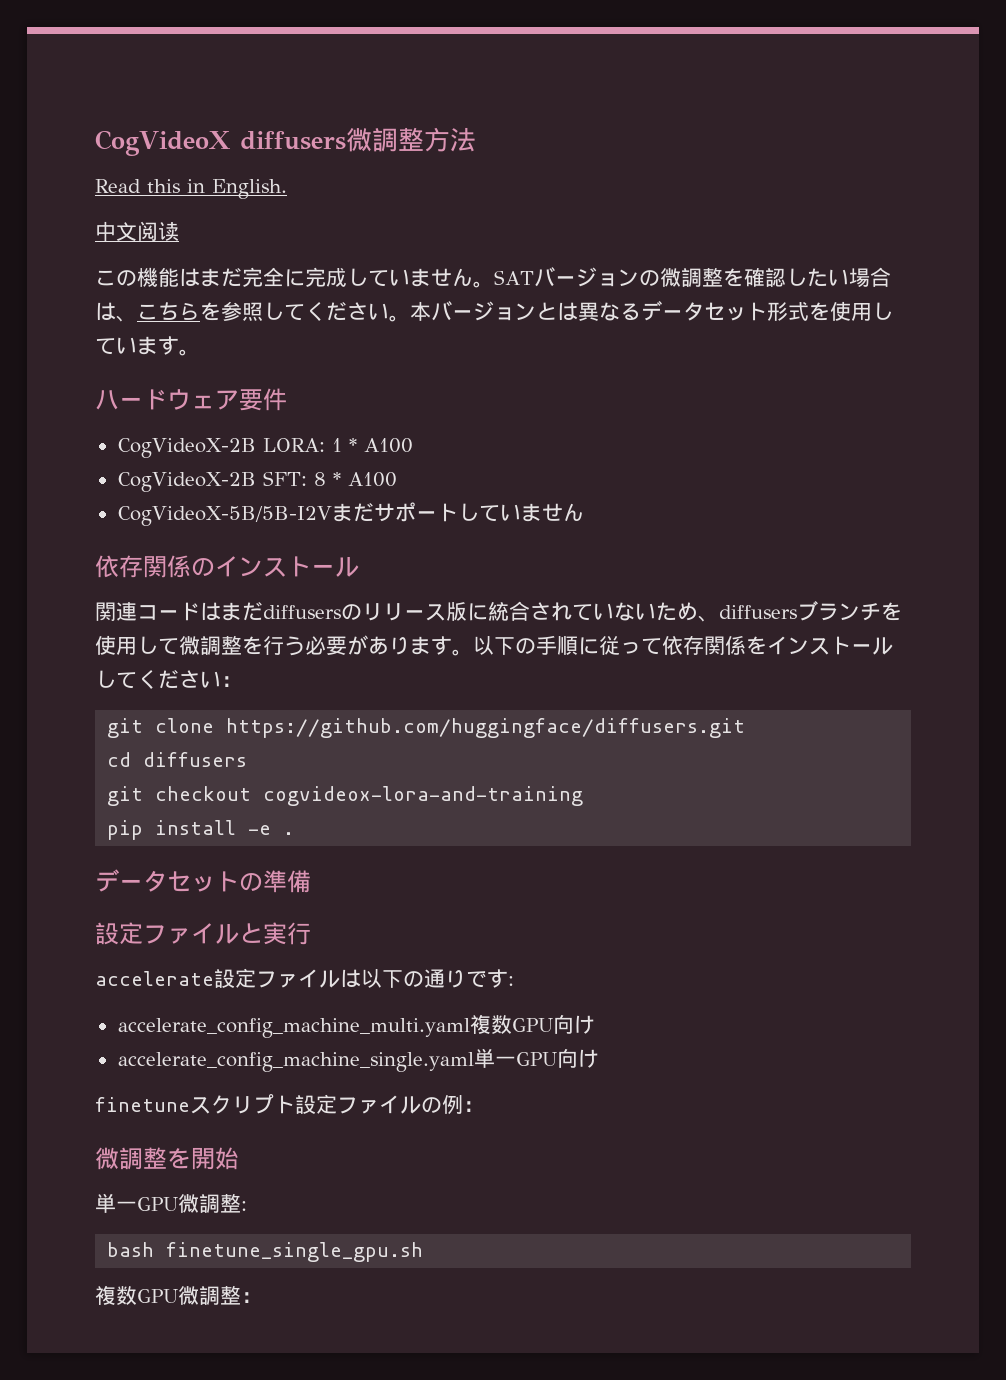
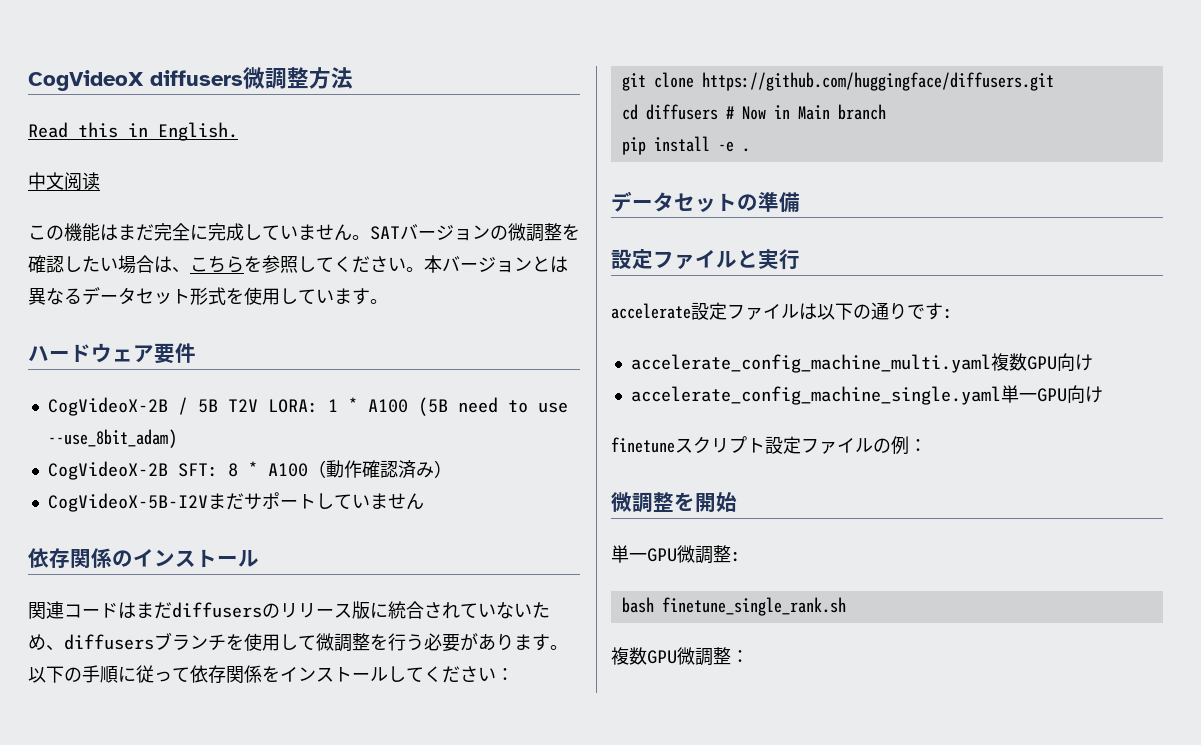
- CogVideoX-2B LORA: 1 * A100
+ CogVideoX-2B / 5B T2V LORA: 1 * A100 (5B need to use --use_8bit_adam)
- CogVideoX-2B SFT: 8 * A100
- CogVideoX-5B/5B-I2Vまだサポートしていません
+ CogVideoX-2B SFT: 8 * A100（動作確認済み）
+ CogVideoX-5B-I2Vまだサポートしていません
- cd diffusers
- git checkout cogvideox-lora-and-training
+ cd diffusers # Now in Main branch
- bash finetune_single_gpu.sh
+ bash finetune_single_rank.sh

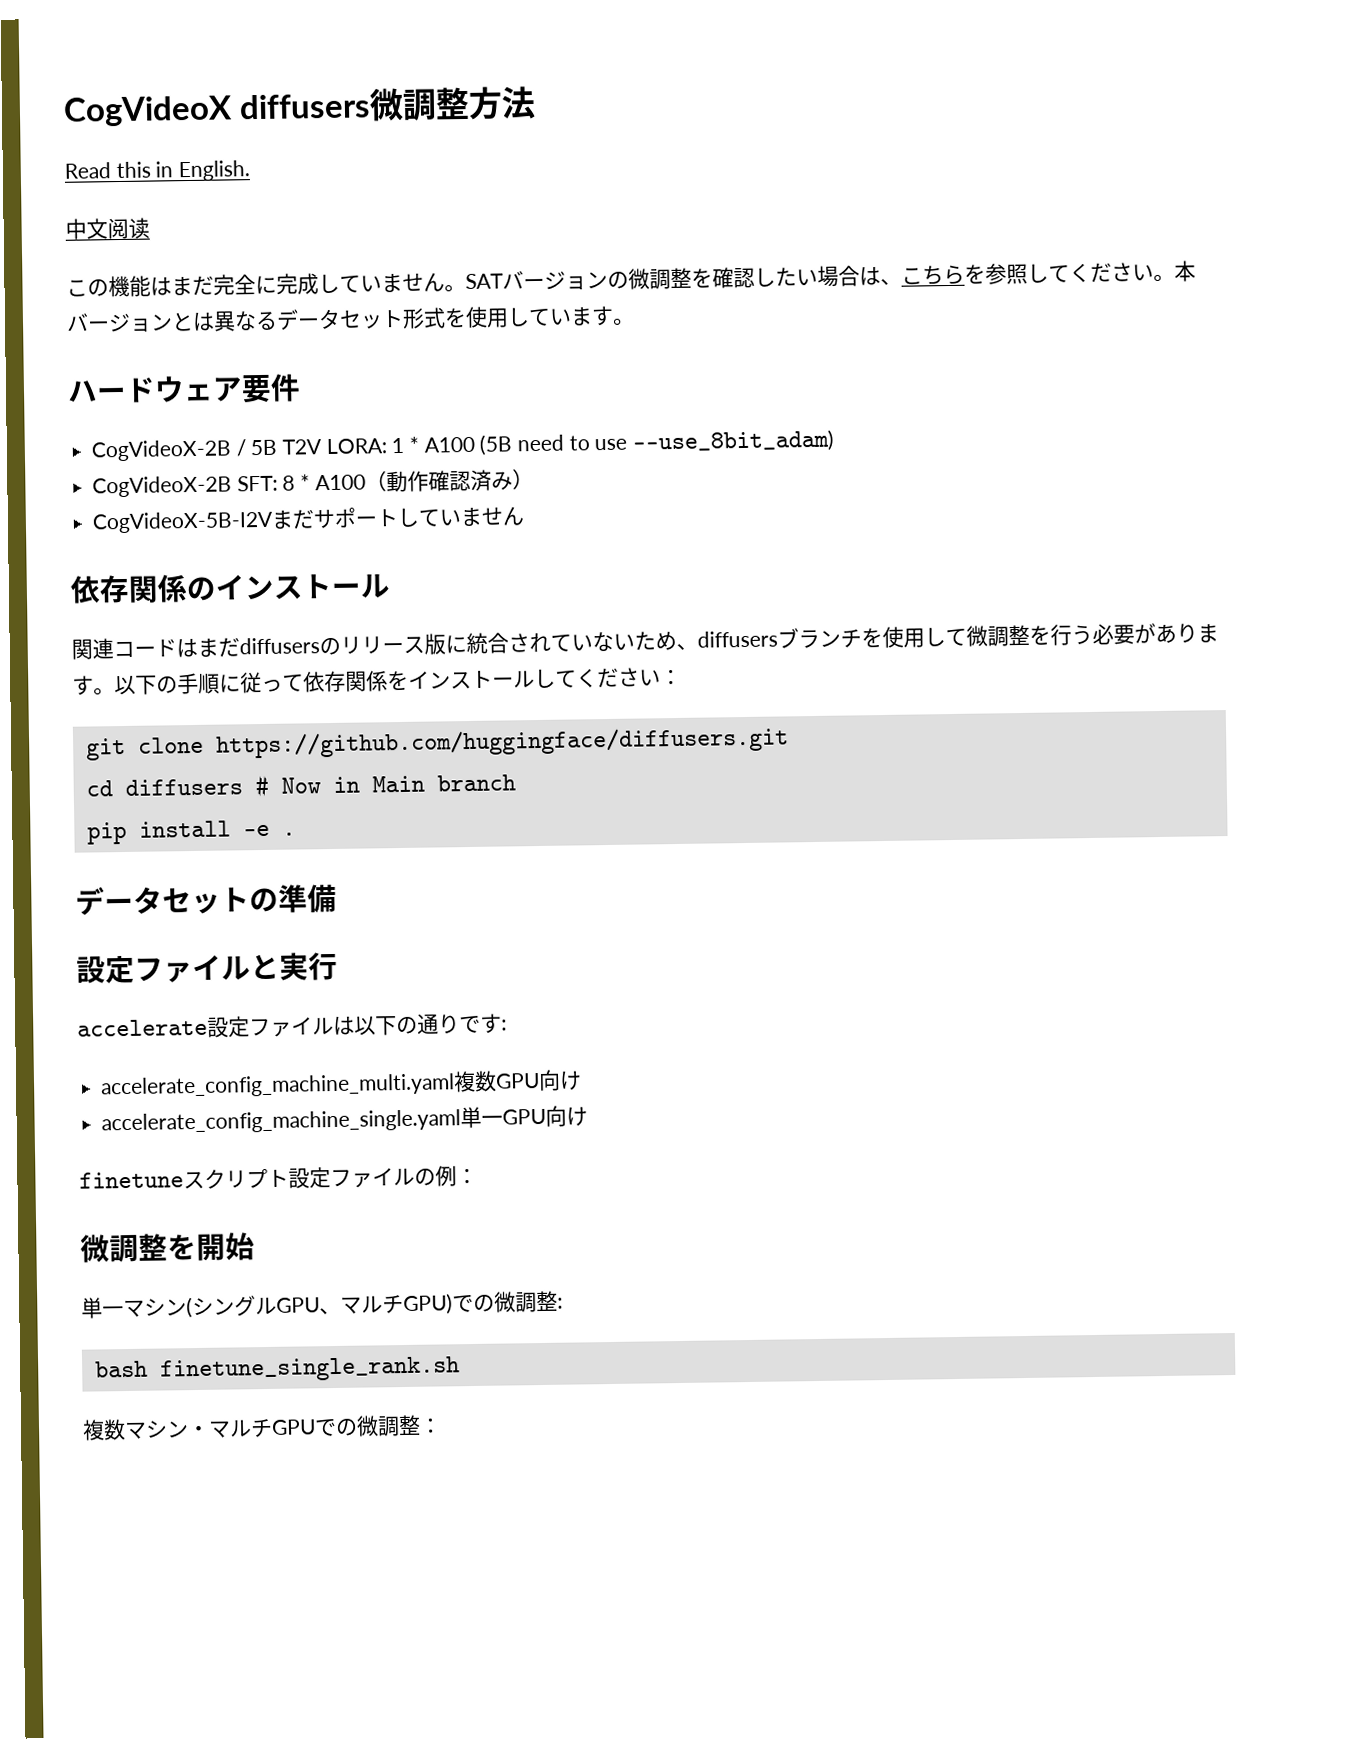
- 単一GPU微調整:
+ 単一マシン(シングルGPU、マルチGPU)での微調整:
- 複数GPU微調整：
+ 複数マシン・マルチGPUでの微調整：

